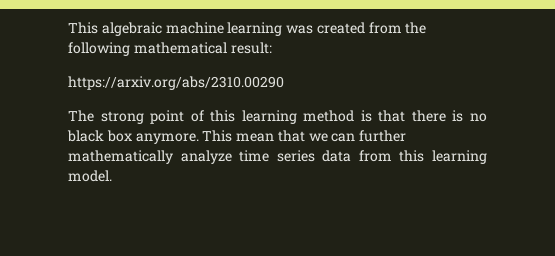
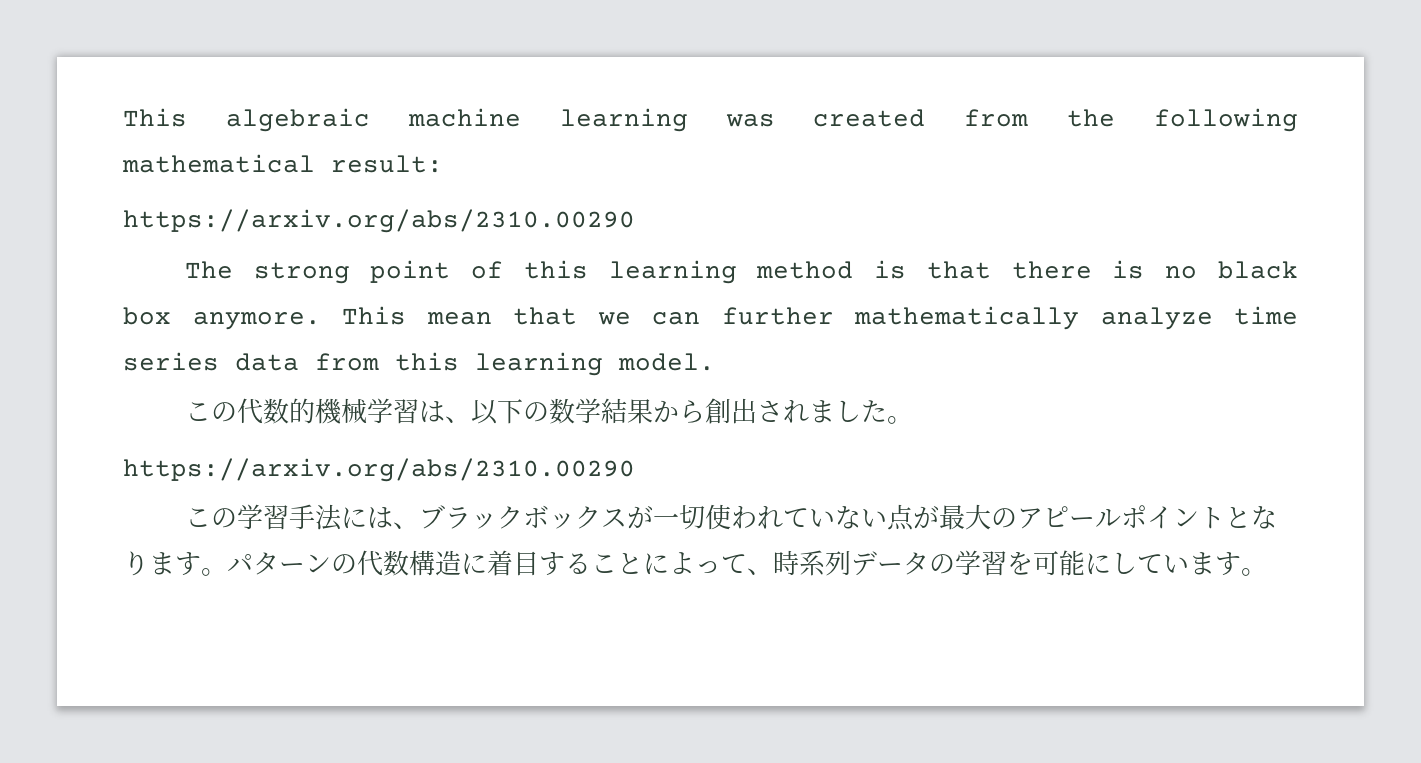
+ この代数的機械学習は、以下の数学結果から創出されました。
+ https://arxiv.org/abs/2310.00290
+ この学習手法には、ブラックボックスが一切使われていない点が最大のアピールポイントとなります。パターンの代数構造に着目することによって、時系列データの学習を可能にしています。

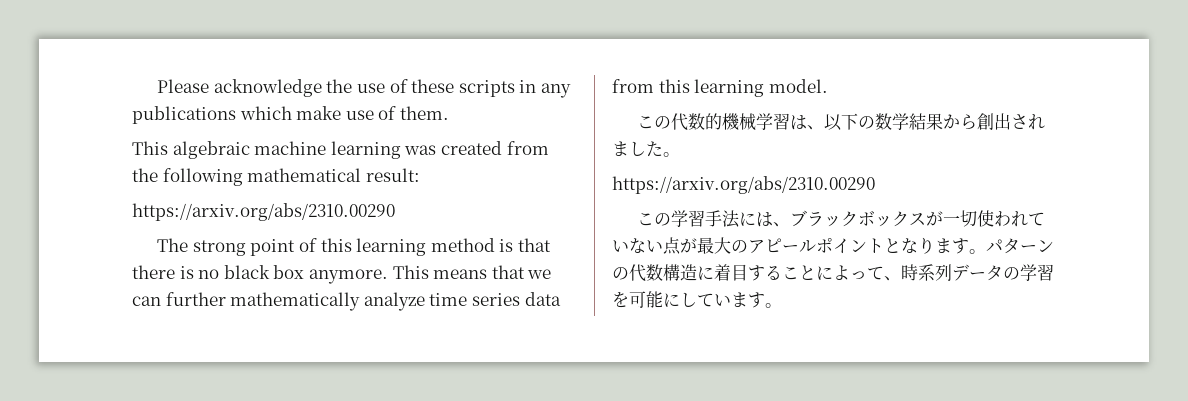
+ Please acknowledge the use of these scripts in any publications which make use of them.
- This mean that we can further mathematically analyze time series data from this learning model.
+ This means that we can further mathematically analyze time series data from this learning model.

